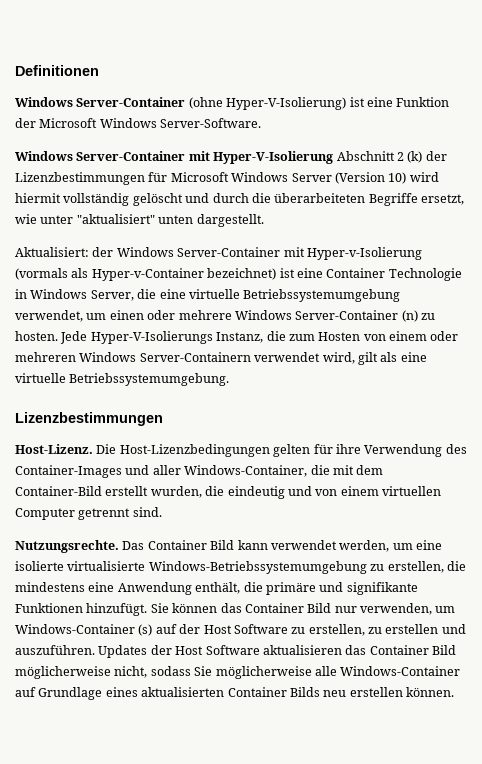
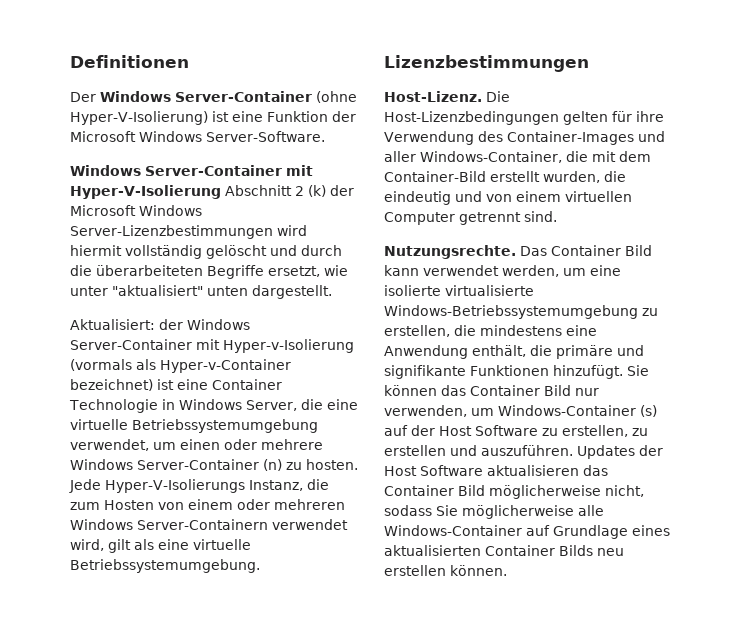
- Windows Server-Container (ohne Hyper-V-Isolierung) ist eine Funktion der Microsoft Windows Server-Software.
+ Der Windows Server-Container (ohne Hyper-V-Isolierung) ist eine Funktion der Microsoft Windows Server-Software.
- Windows Server-Container mit Hyper-V-Isolierung Abschnitt 2 (k) der Lizenzbestimmungen für Microsoft Windows Server (Version 10) wird hiermit vollständig gelöscht und durch die überarbeiteten Begriffe ersetzt, wie unter "aktualisiert" unten dargestellt.
+ Windows Server-Container mit Hyper-V-Isolierung Abschnitt 2 (k) der Microsoft Windows Server-Lizenzbestimmungen wird hiermit vollständig gelöscht und durch die überarbeiteten Begriffe ersetzt, wie unter "aktualisiert" unten dargestellt.

